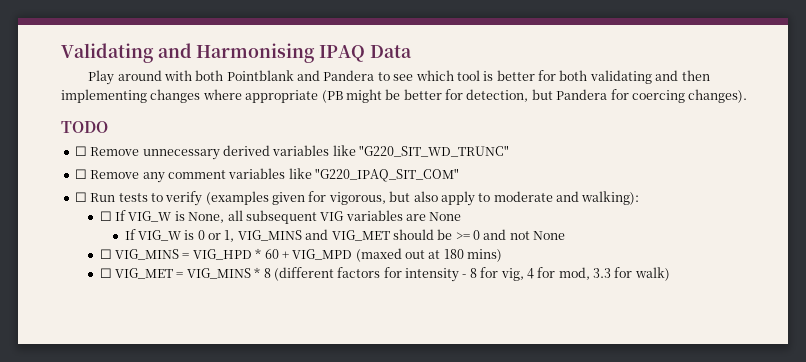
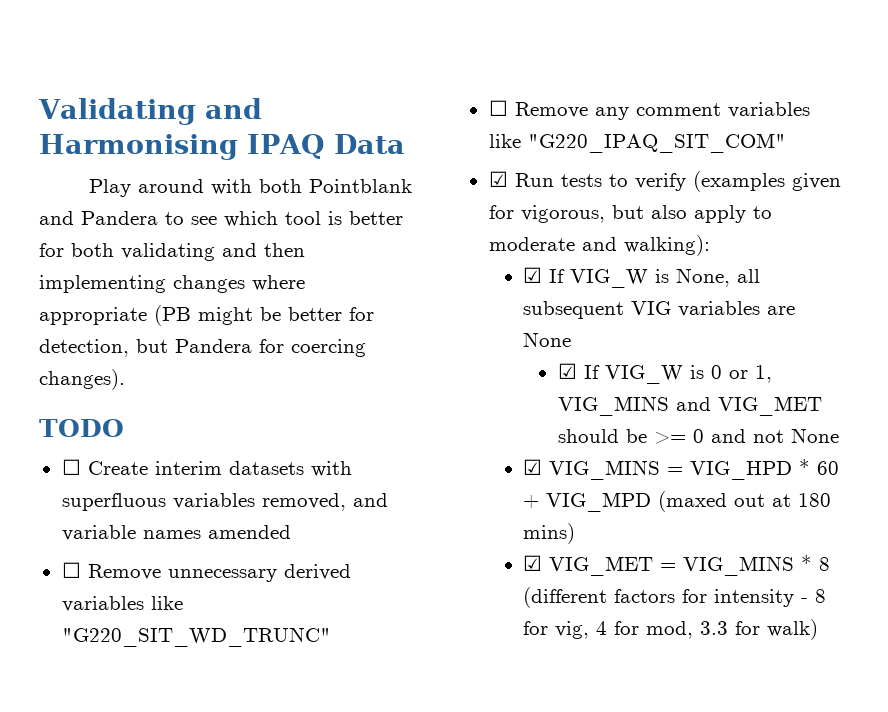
+ ☐ Create interim datasets with superfluous variables removed, and variable names amended
- ☐ Run tests to verify (examples given for vigorous, but also apply to moderate and walking):
+ ☑ Run tests to verify (examples given for vigorous, but also apply to moderate and walking):
- ☐ If VIG_W is None, all subsequent VIG variables are None
+ ☑ If VIG_W is None, all subsequent VIG variables are None
- If VIG_W is 0 or 1, VIG_MINS and VIG_MET should be >= 0 and not None
+ ☑ If VIG_W is 0 or 1, VIG_MINS and VIG_MET should be >= 0 and not None
- ☐ VIG_MINS = VIG_HPD * 60 + VIG_MPD (maxed out at 180 mins)
+ ☑ VIG_MINS = VIG_HPD * 60 + VIG_MPD (maxed out at 180 mins)
- ☐ VIG_MET = VIG_MINS * 8 (different factors for intensity - 8 for vig, 4 for mod, 3.3 for walk)
+ ☑ VIG_MET = VIG_MINS * 8 (different factors for intensity - 8 for vig, 4 for mod, 3.3 for walk)

